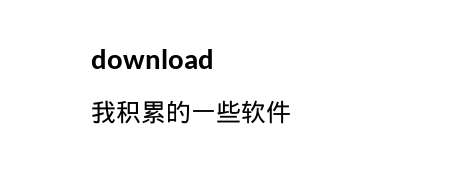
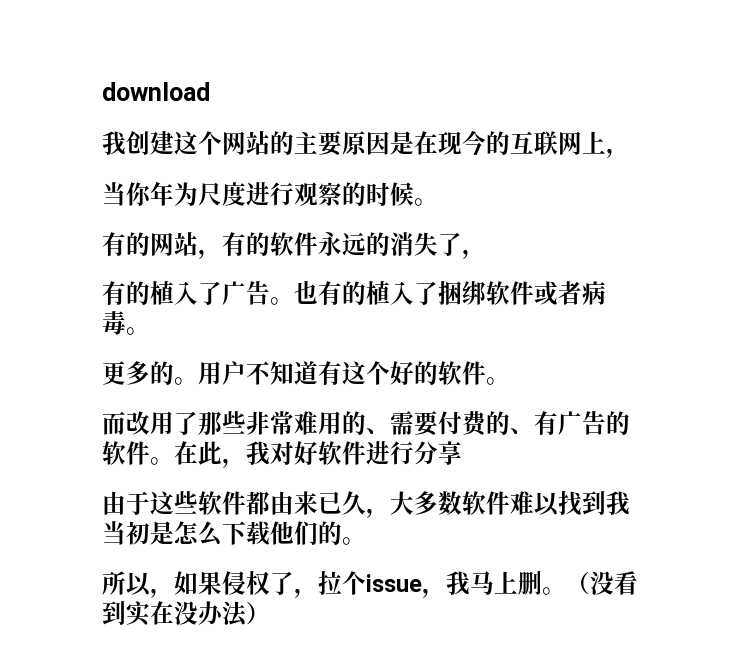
- 我积累的一些软件
+ 我创建这个网站的主要原因是在现今的互联网上，
+ 当你年为尺度进行观察的时候。
+ 有的网站，有的软件永远的消失了，
+ 有的植入了广告。也有的植入了捆绑软件或者病毒。
+ 更多的。用户不知道有这个好的软件。
+ 而改用了那些非常难用的、需要付费的、有广告的软件。在此，我对好软件进行分享
+ 由于这些软件都由来已久，大多数软件难以找到我当初是怎么下载他们的。
+ 所以，如果侵权了，拉个issue，我马上删。（没看到实在没办法）

